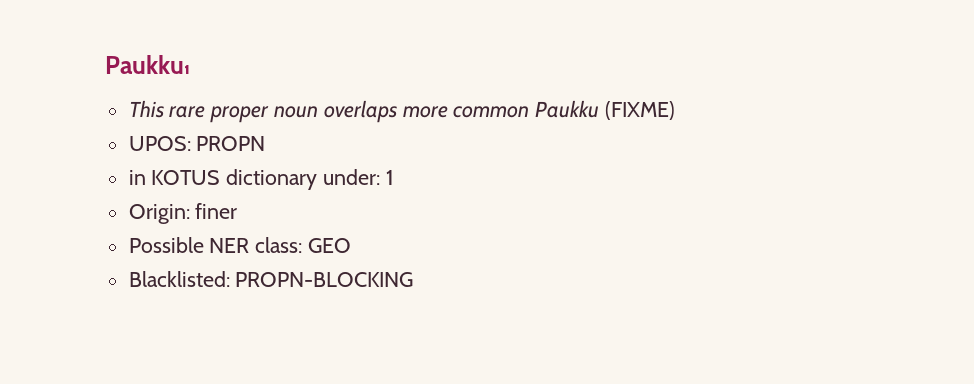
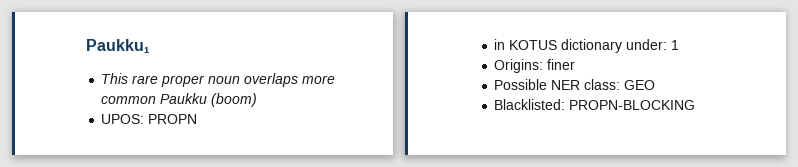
- This rare proper noun overlaps more common Paukku (FIXME)
+ This rare proper noun overlaps more common Paukku (boom)
- Origin: finer
+ Origins: finer

